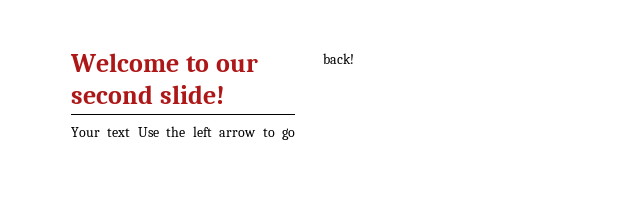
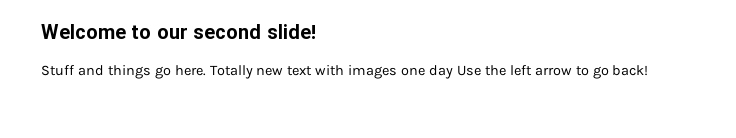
- Your text Use the left arrow to go back!
+ Stuff and things go here. Totally new text with images one day Use the left arrow to go back!

